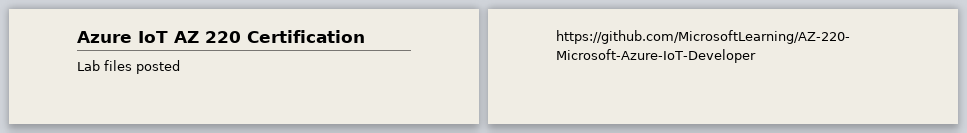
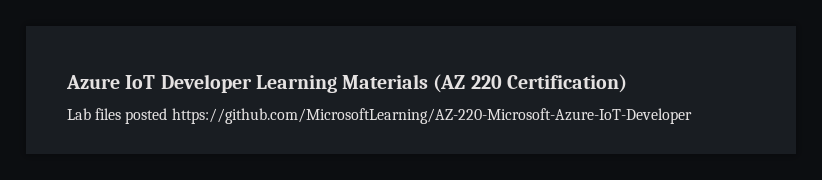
- Azure IoT AZ 220 Certification
+ Azure IoT Developer Learning Materials (AZ 220 Certification)

